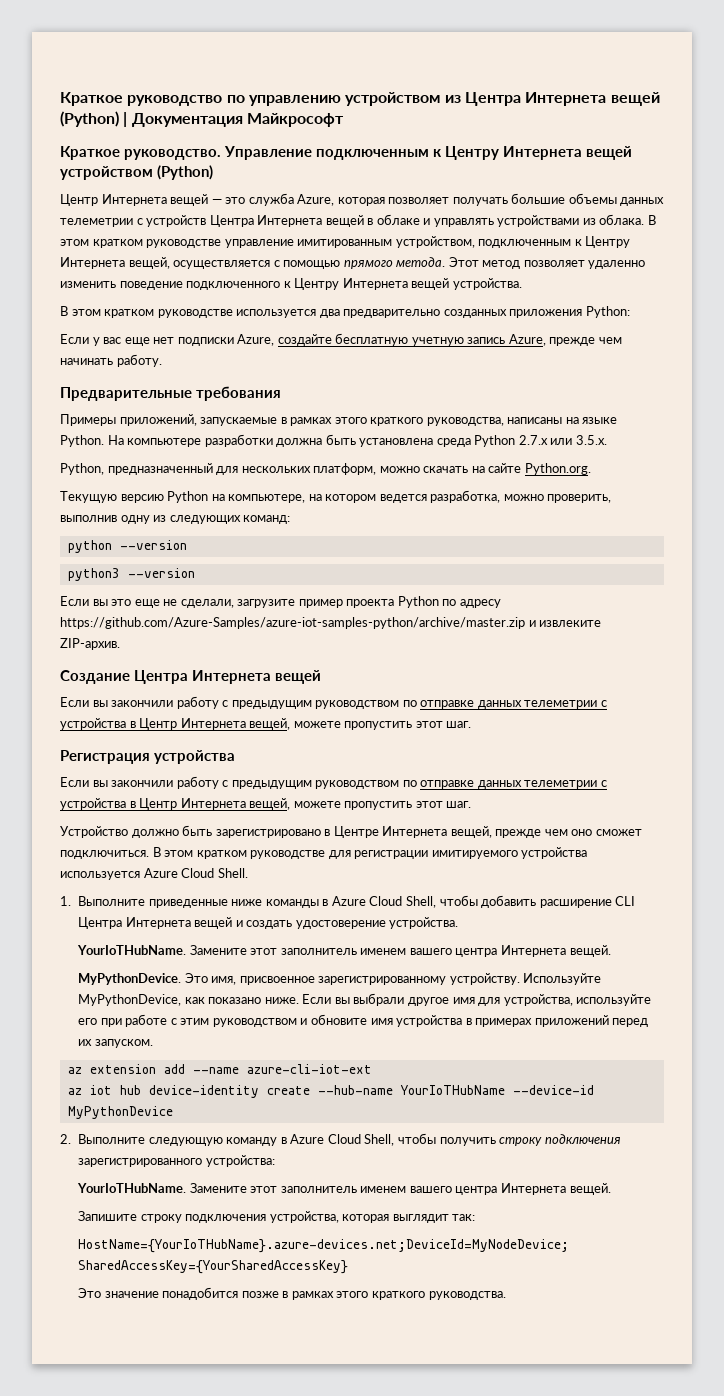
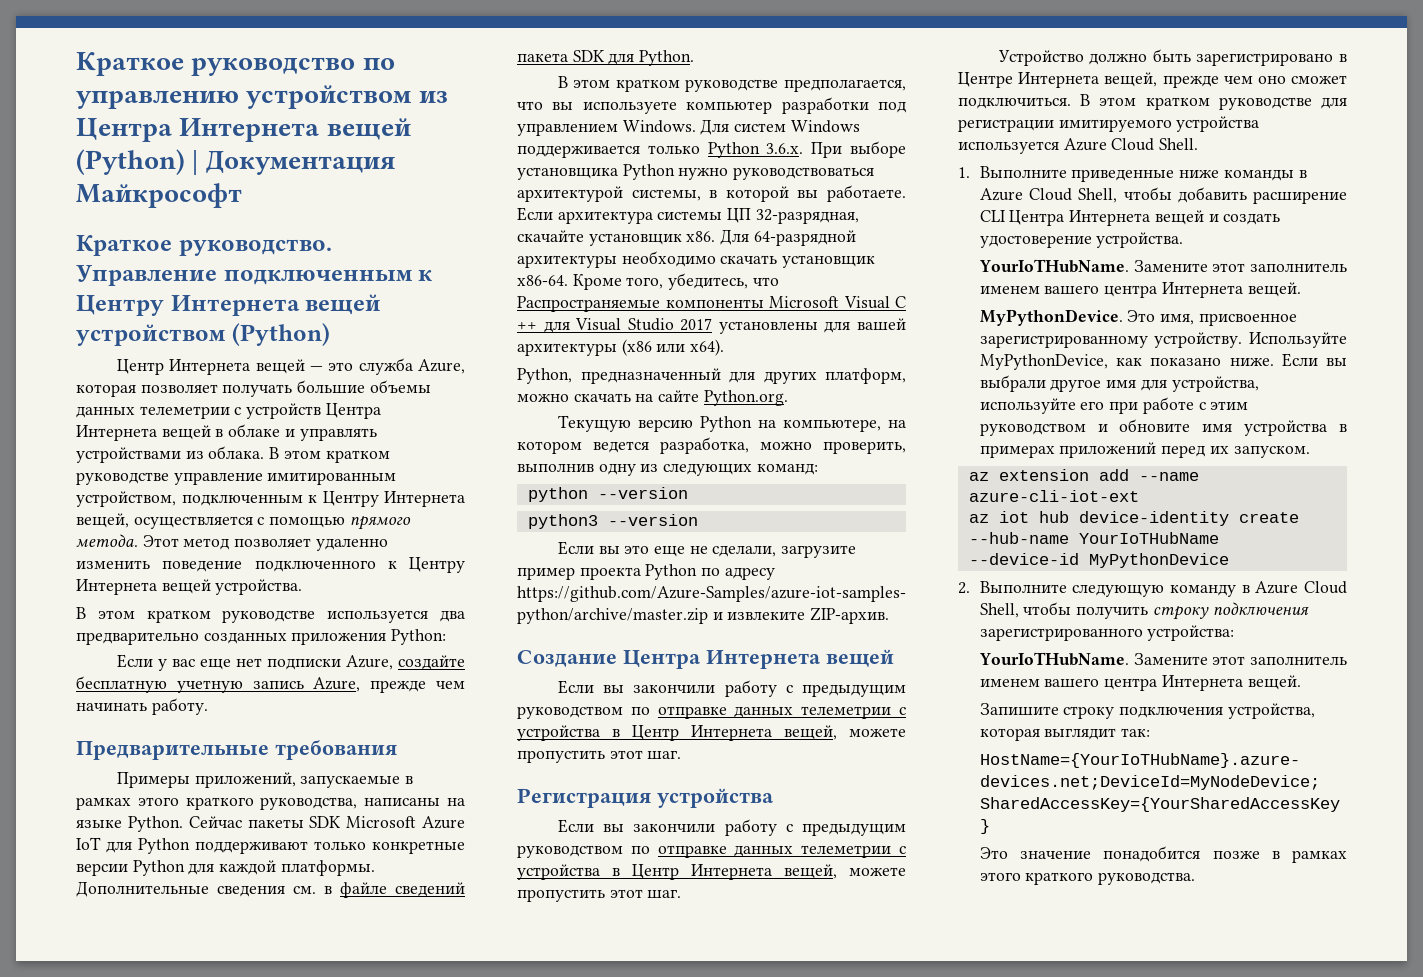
- На компьютере разработки должна быть установлена среда Python 2.7.x или 3.5.x.
+ Сейчас пакеты SDK Microsoft Azure IoT для Python поддерживают только конкретные версии Python для каждой платформы. Дополнительные сведения см. в файле сведений пакета SDK для Python.
+ В этом кратком руководстве предполагается, что вы используете компьютер разработки под управлением Windows. Для систем Windows поддерживается только Python 3.6.x. При выборе установщика Python нужно руководствоваться архитектурой системы, в которой вы работаете. Если архитектура системы ЦП 32-разрядная, скачайте установщик x86. Для 64-разрядной архитектуры необходимо скачать установщик x86-64. Кроме того, убедитесь, что Распространяемые компоненты Microsoft Visual C ++ для Visual Studio 2017 установлены для вашей архитектуры (x86 или x64).
- Python, предназначенный для нескольких платформ, можно скачать на сайте Python.org.
+ Python, предназначенный для других платформ, можно скачать на сайте Python.org.

